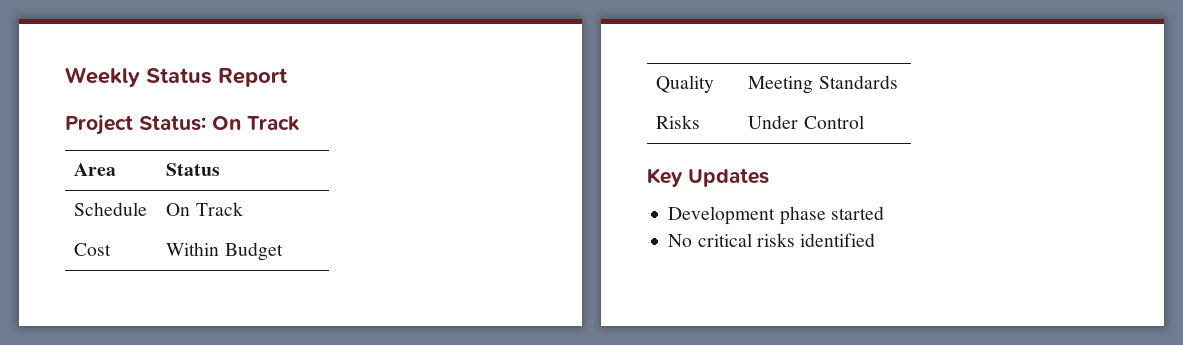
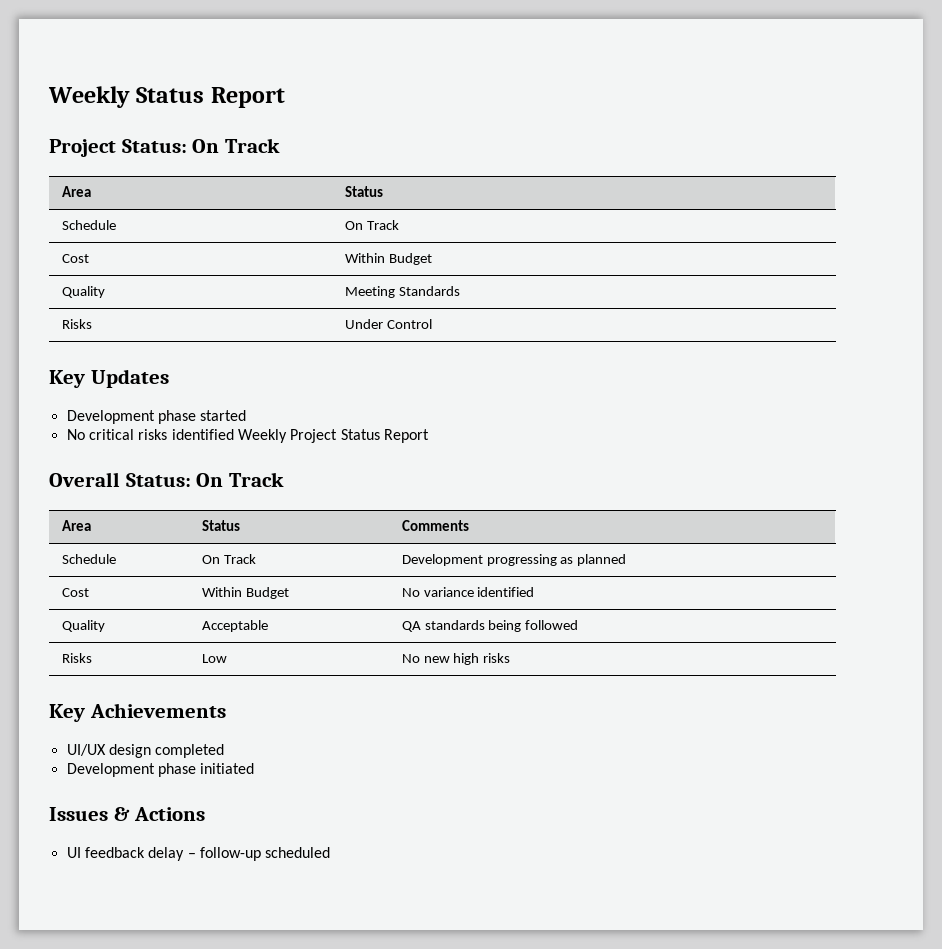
- No critical risks identified
+ No critical risks identified Weekly Project Status Report
+ Overall Status: On Track
+ Area | Status | Comments
+ Schedule | On Track | Development progressing as planned
+ Cost | Within Budget | No variance identified
+ Quality | Acceptable | QA standards being followed
+ Risks | Low | No new high risks
+ Key Achievements
+ UI/UX design completed
+ Development phase initiated
+ Issues & Actions
+ UI feedback delay – follow-up scheduled

